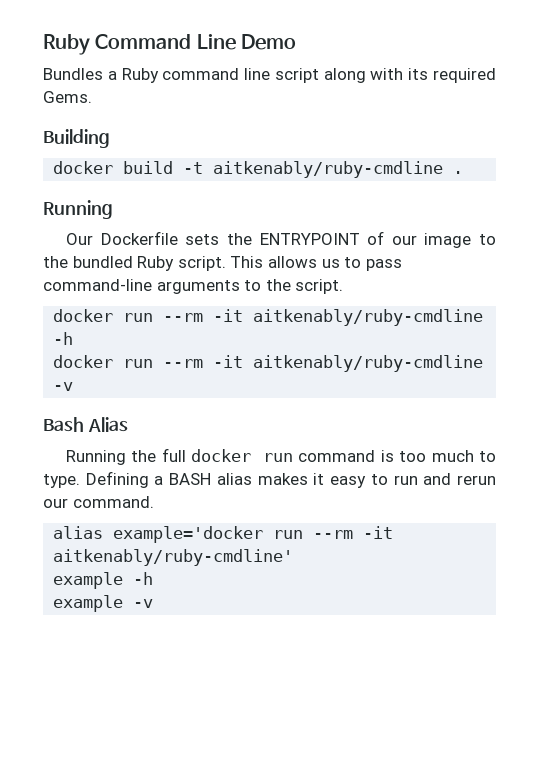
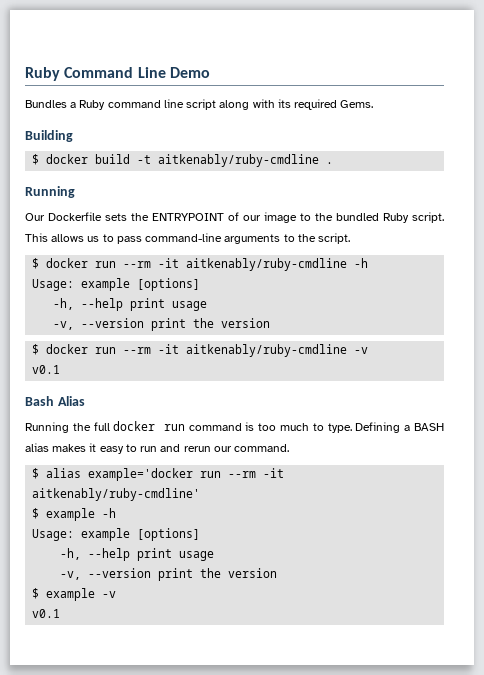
- docker build -t aitkenably/ruby-cmdline .
+ $ docker build -t aitkenably/ruby-cmdline .
- docker run --rm -it aitkenably/ruby-cmdline -h
- docker run --rm -it aitkenably/ruby-cmdline -v
+ $ docker run --rm -it aitkenably/ruby-cmdline -h
+ Usage: example [options]
+ -h, --help print usage
+ -v, --version print the version
+ $ docker run --rm -it aitkenably/ruby-cmdline -v
+ v0.1
- alias example='docker run --rm -it aitkenably/ruby-cmdline'
+ $ alias example='docker run --rm -it aitkenably/ruby-cmdline'
- example -h
- example -v
+ $ example -h
+ Usage: example [options]
+ -h, --help print usage
+ -v, --version print the version
+ $ example -v
+ v0.1

